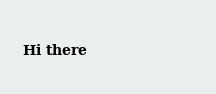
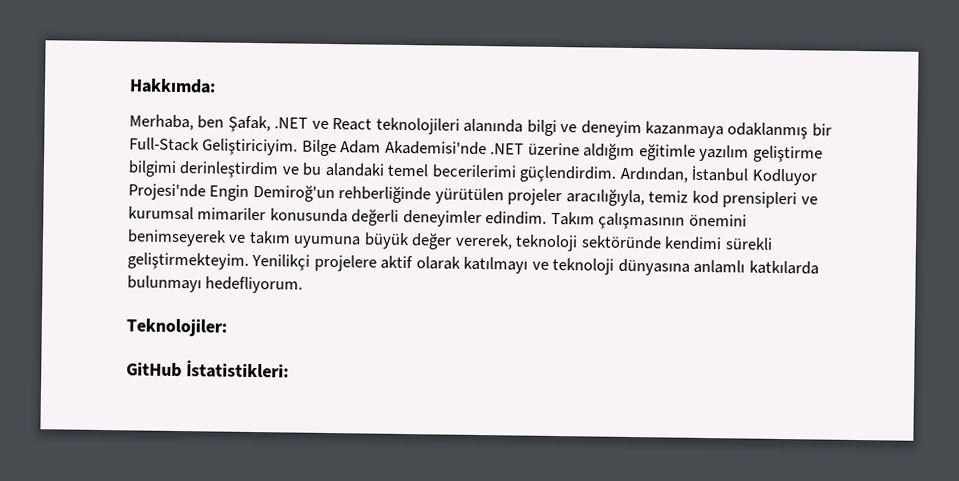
- Hi there
+ Hakkımda:
+ Merhaba, ben Şafak, .NET ve React teknolojileri alanında bilgi ve deneyim kazanmaya odaklanmış bir Full-Stack Geliştiriciyim. Bilge Adam Akademisi'nde .NET üzerine aldığım eğitimle yazılım geliştirme bilgimi derinleştirdim ve bu alandaki temel becerilerimi güçlendirdim. Ardından, İstanbul Kodluyor Projesi'nde Engin Demiroğ'un rehberliğinde yürütülen projeler aracılığıyla, temiz kod prensipleri ve kurumsal mimariler konusunda değerli deneyimler edindim. Takım çalışmasının önemini benimseyerek ve takım uyumuna büyük değer vererek, teknoloji sektöründe kendimi sürekli geliştirmekteyim. Yenilikçi projelere aktif olarak katılmayı ve teknoloji dünyasına anlamlı katkılarda bulunmayı hedefliyorum.
+ Teknolojiler:
+ GitHub İstatistikleri:

